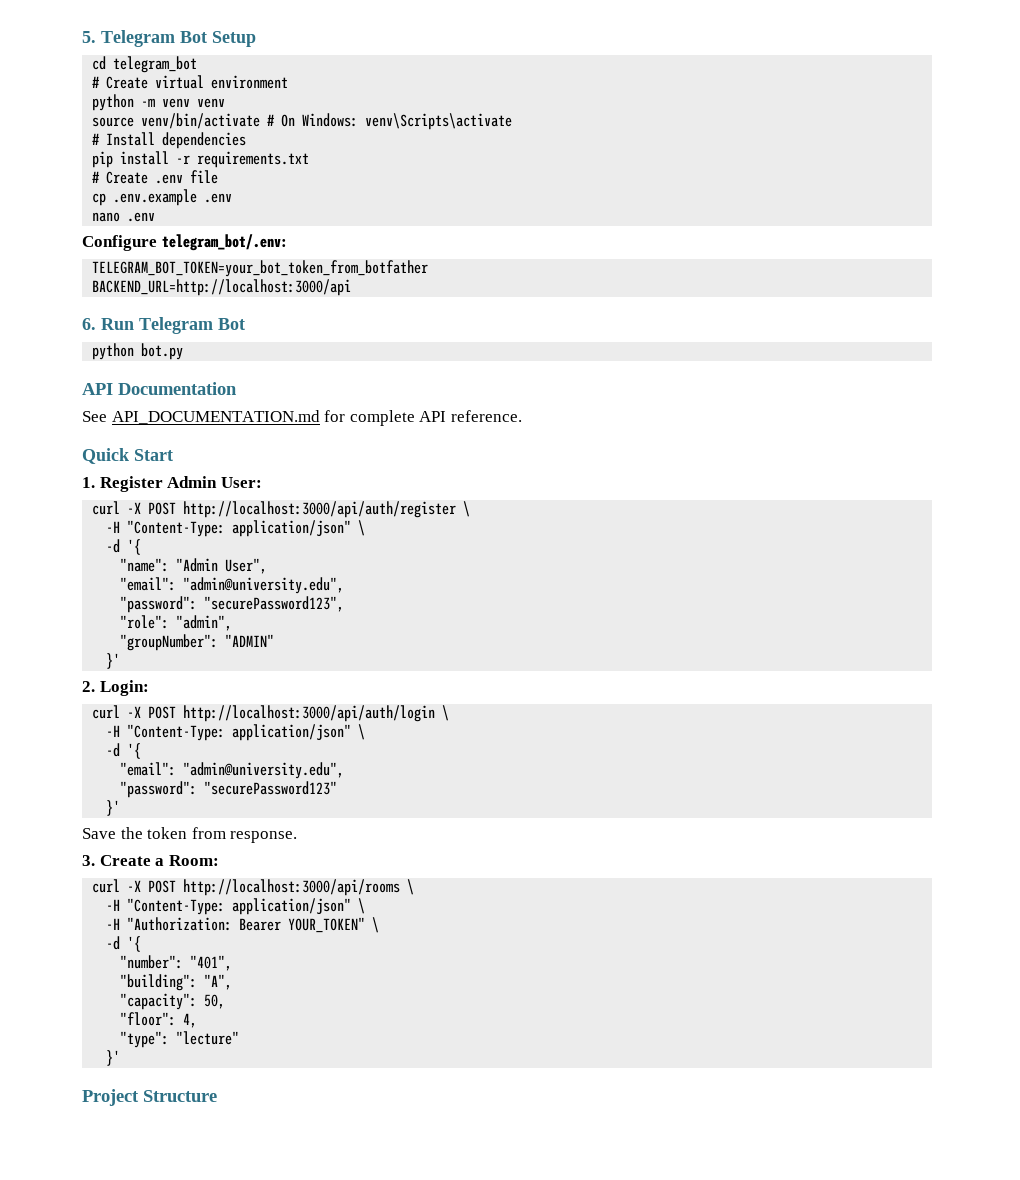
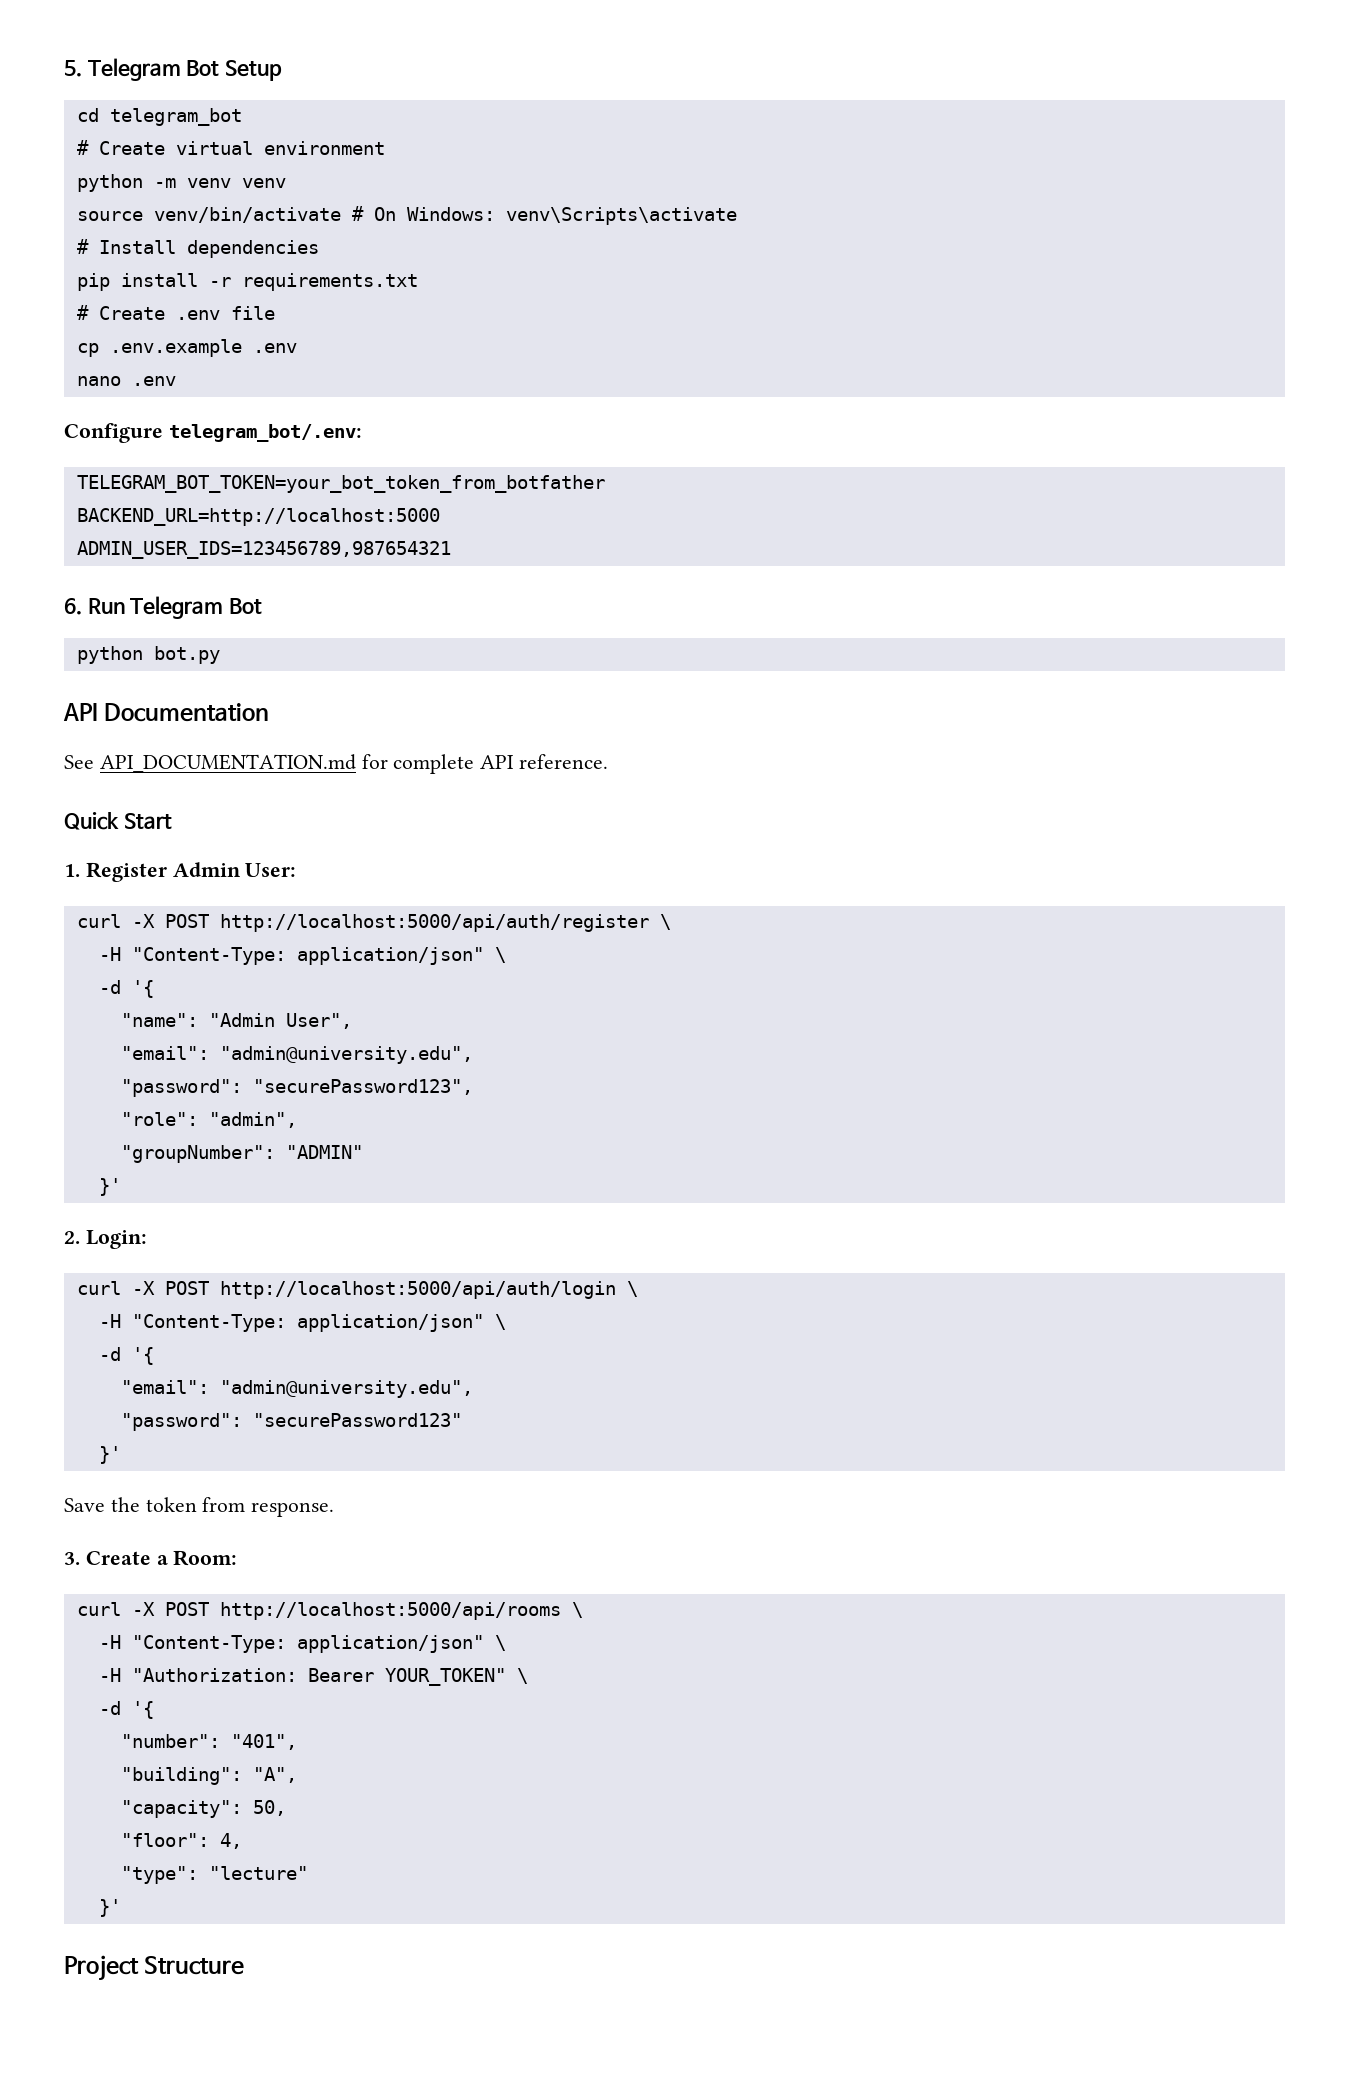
- BACKEND_URL=http://localhost:3000/api
+ BACKEND_URL=http://localhost:5000
+ ADMIN_USER_IDS=123456789,987654321
- curl -X POST http://localhost:3000/api/auth/register \
+ curl -X POST http://localhost:5000/api/auth/register \
- curl -X POST http://localhost:3000/api/auth/login \
+ curl -X POST http://localhost:5000/api/auth/login \
- curl -X POST http://localhost:3000/api/rooms \
+ curl -X POST http://localhost:5000/api/rooms \

